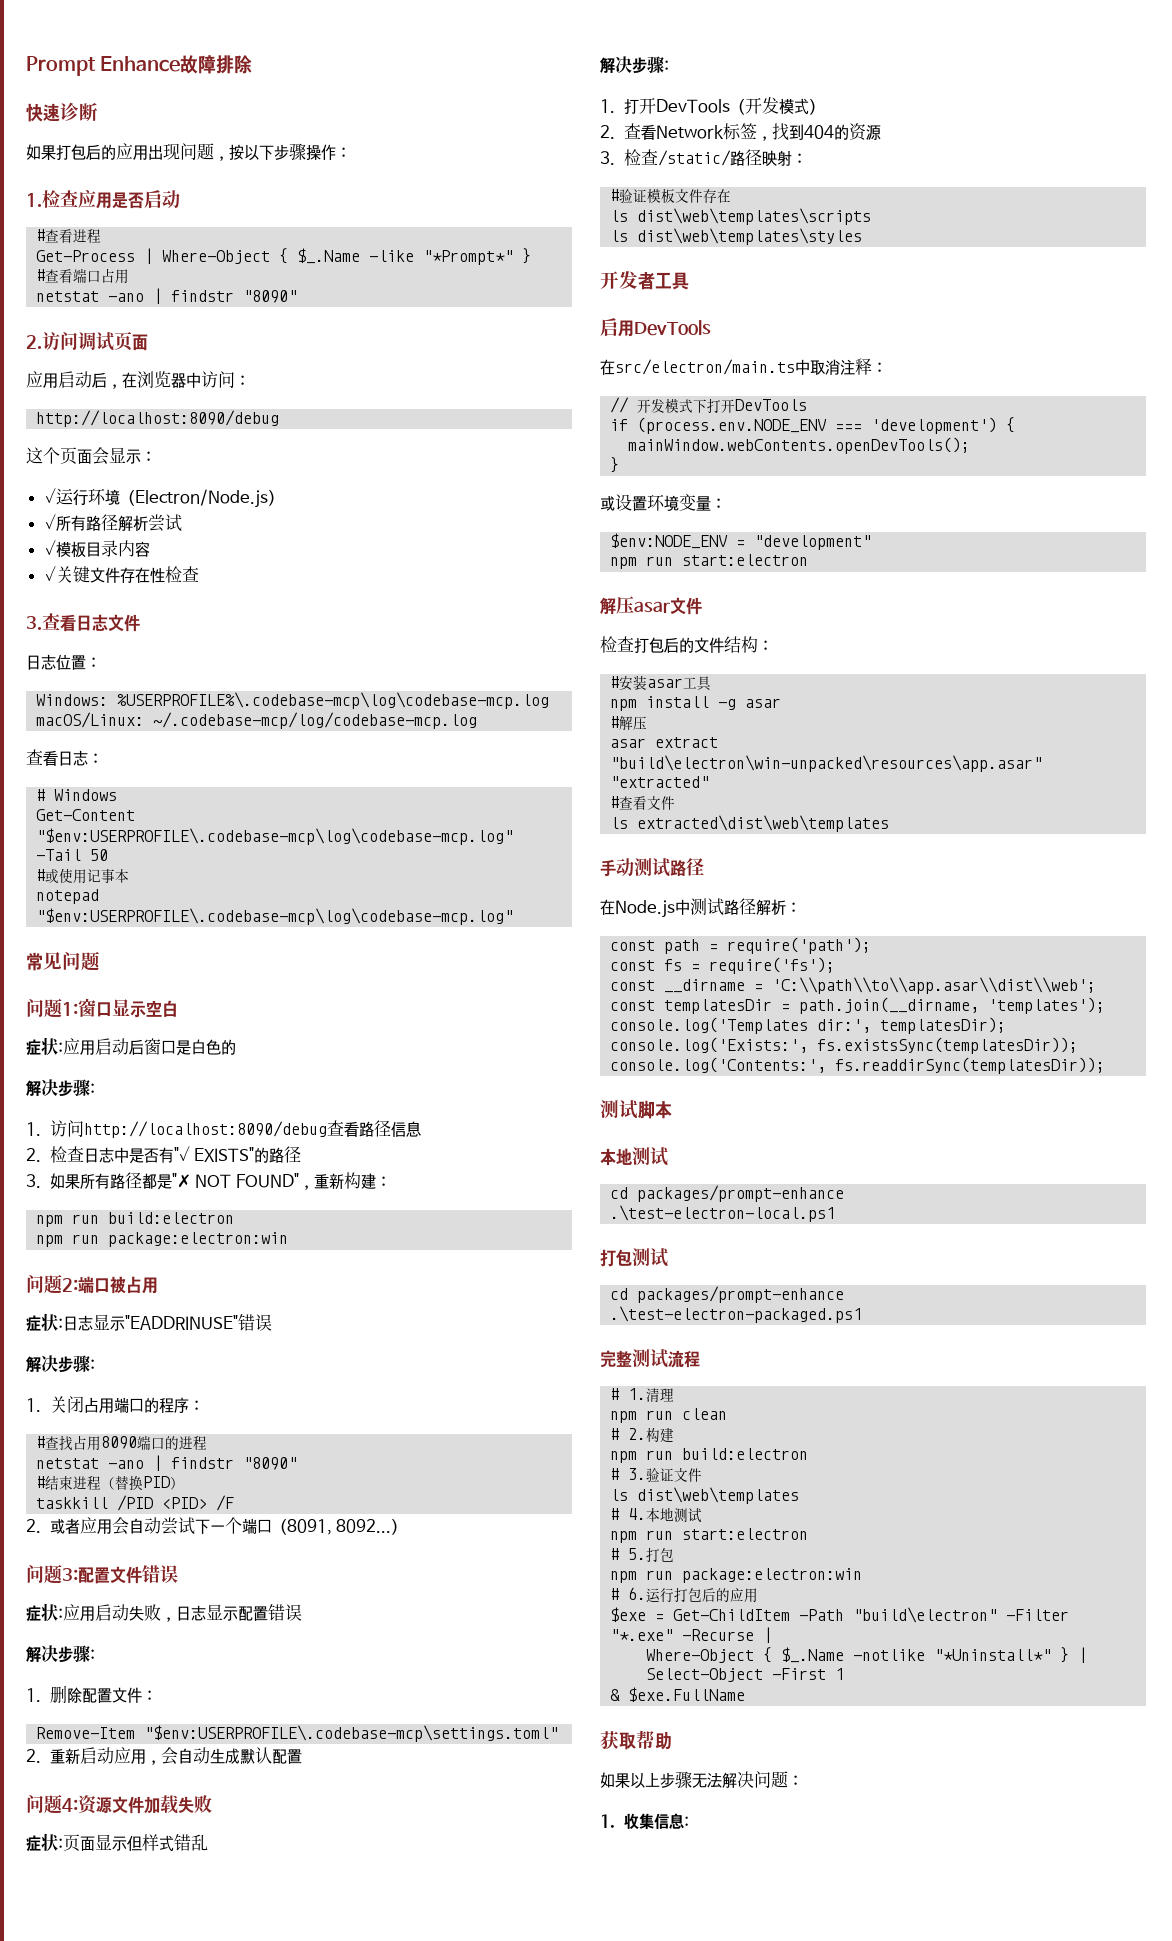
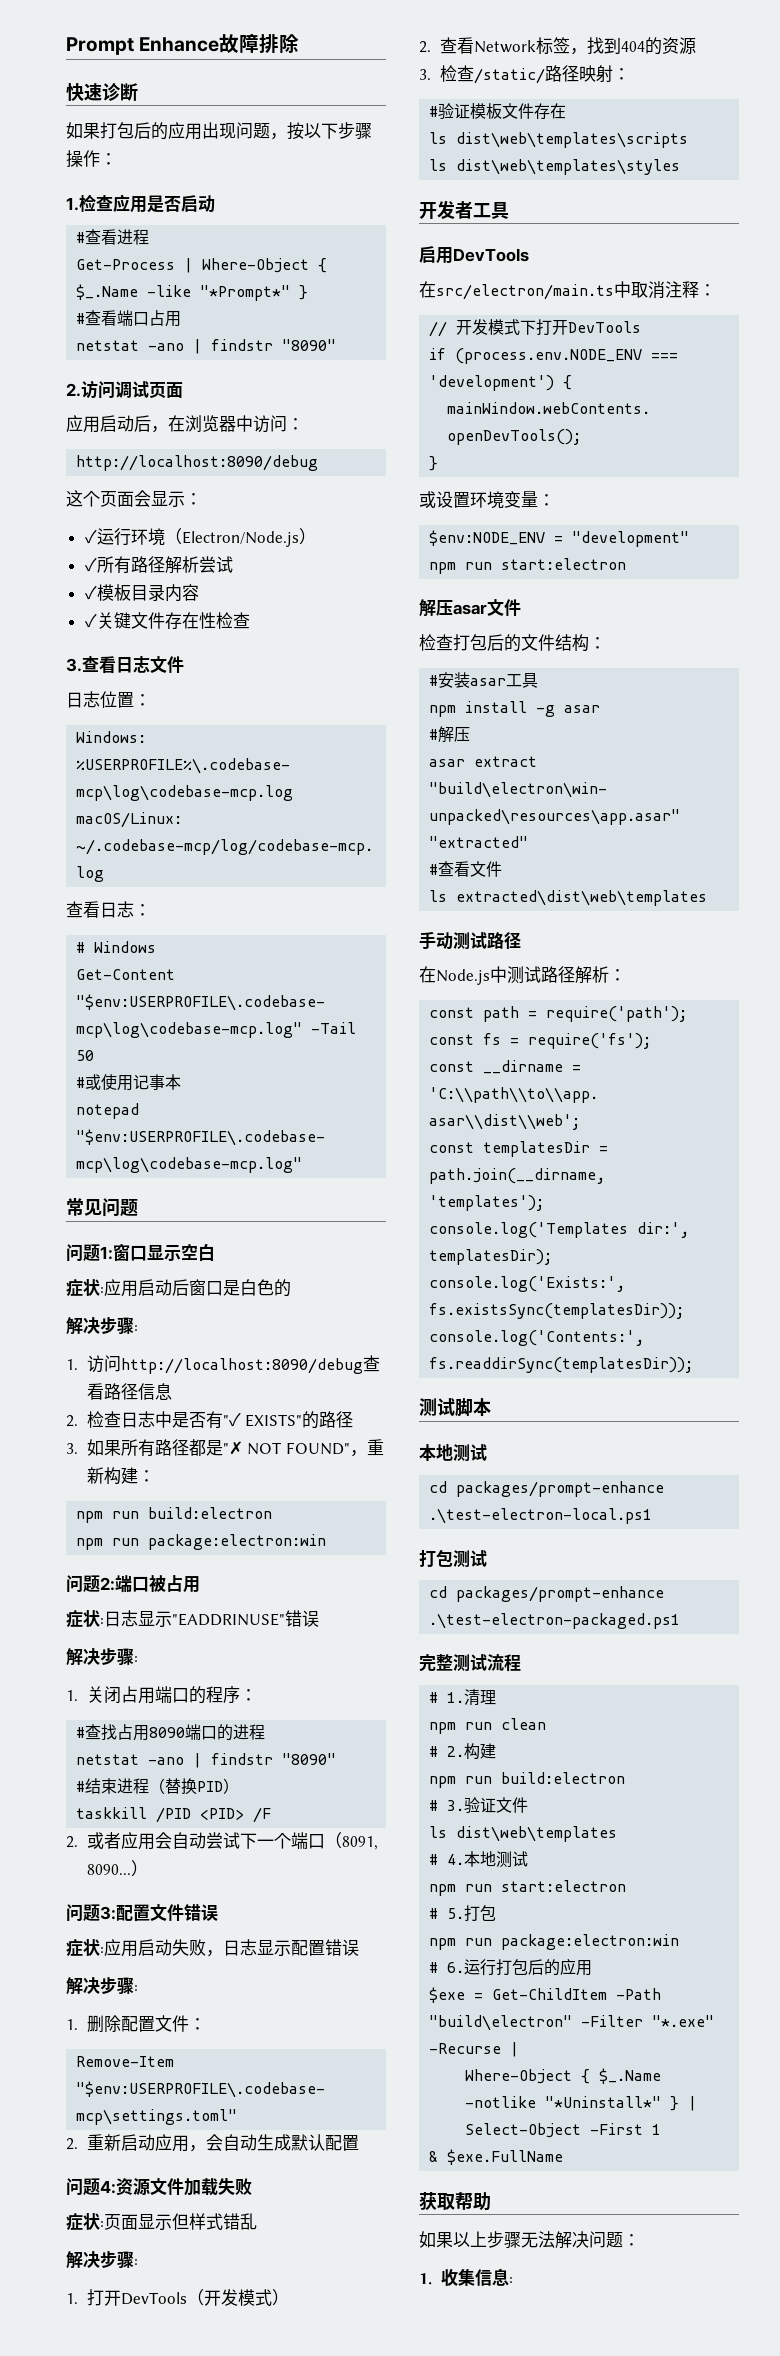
- 2.或者应用会自动尝试下一个端口（8091, 8092...）
+ 2.或者应用会自动尝试下一个端口（8091, 8090...）

